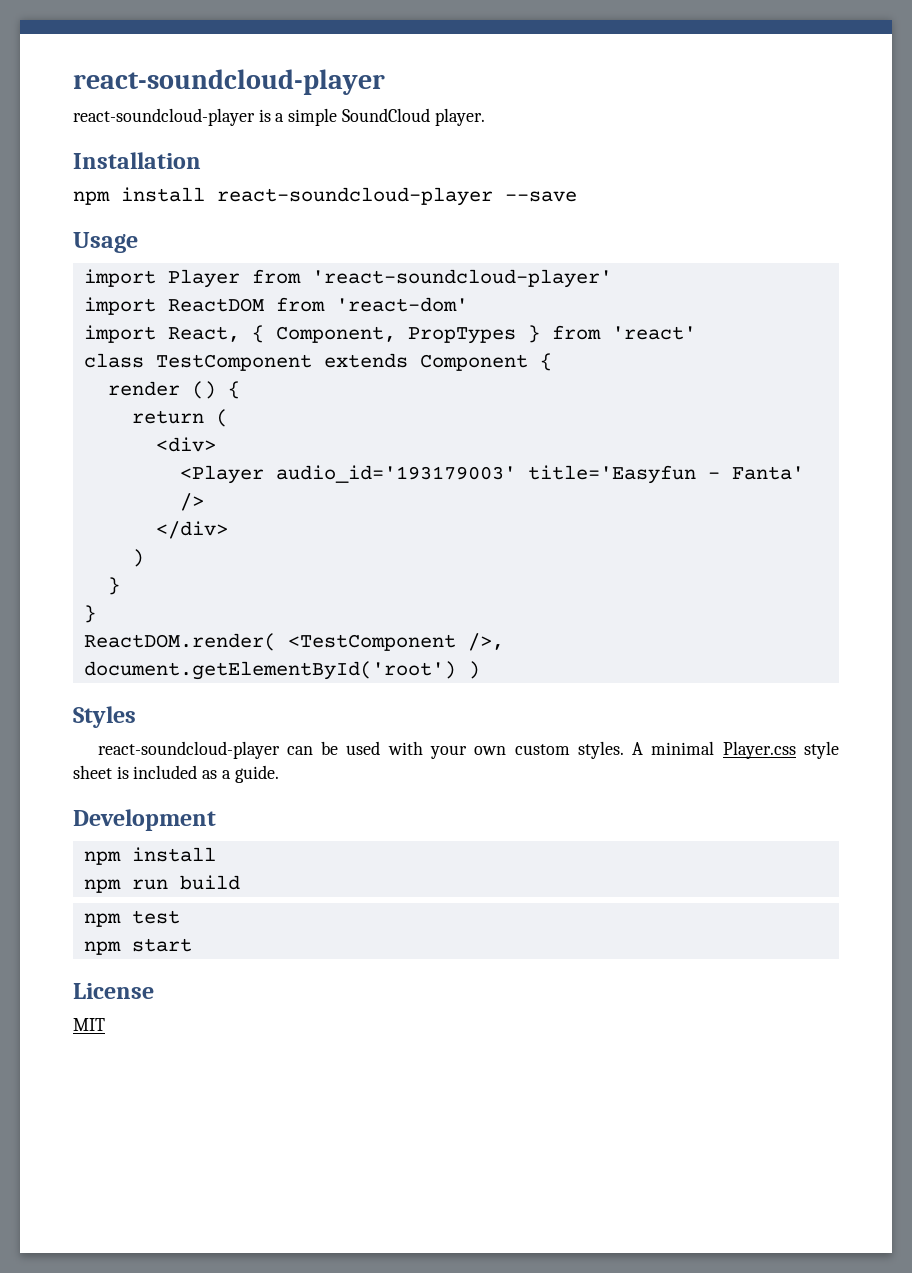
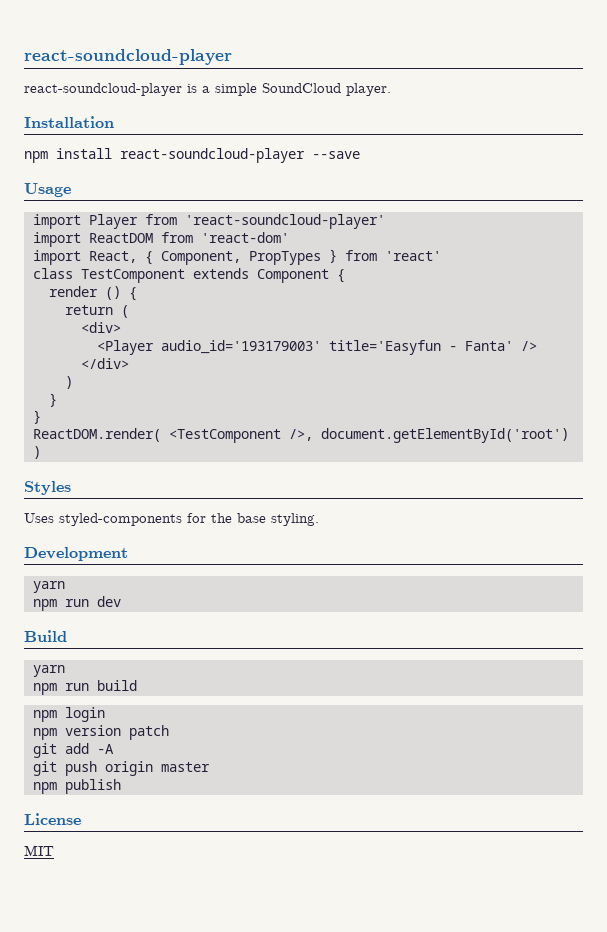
- react-soundcloud-player can be used with your own custom styles. A minimal Player.css style sheet is included as a guide.
+ Uses styled-components for the base styling.
  Development
- npm install
+ yarn
+ npm run dev
+ Build
+ yarn
- npm test
- npm start
+ npm login
+ npm version patch
+ git add -A
+ git push origin master
+ npm publish

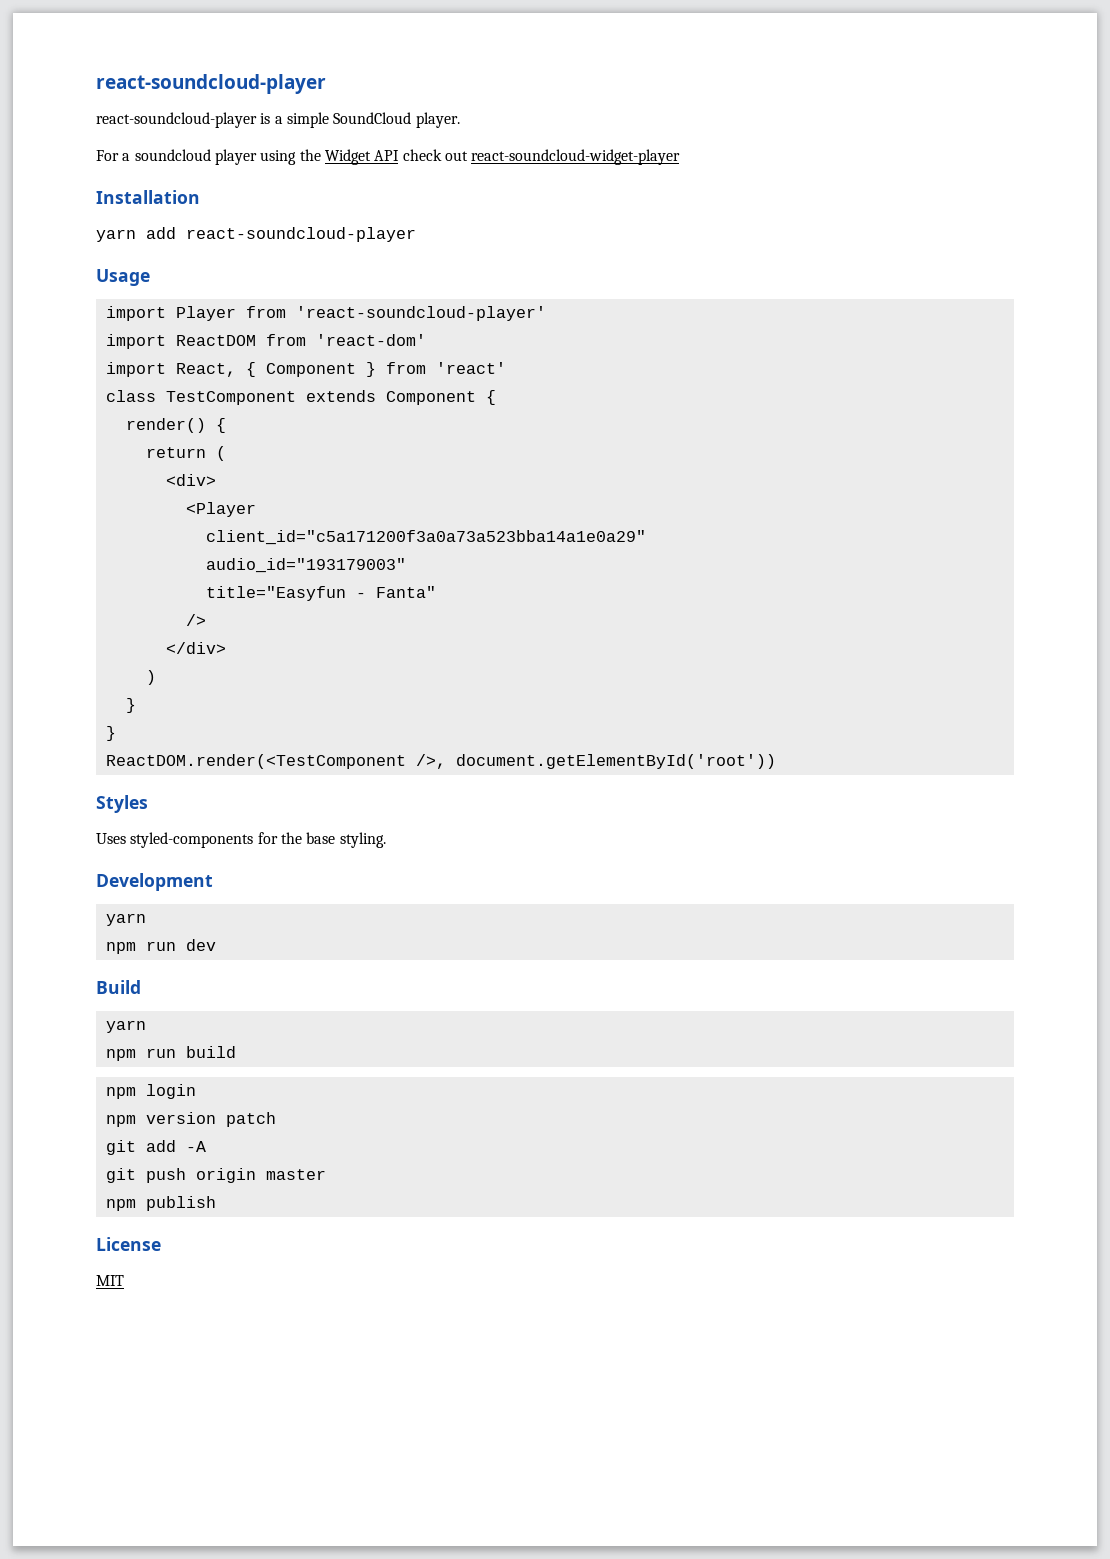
+ For a soundcloud player using the Widget API check out react-soundcloud-widget-player
- npm install react-soundcloud-player --save
+ yarn add react-soundcloud-player
- import React, { Component, PropTypes } from 'react'
+ import React, { Component } from 'react'
- render () {
+ render() {
- <Player audio_id='193179003' title='Easyfun - Fanta' />
+ <Player
+ client_id="c5a171200f3a0a73a523bba14a1e0a29"
+ audio_id="193179003"
+ title="Easyfun - Fanta"
+ />
- ReactDOM.render( <TestComponent />, document.getElementById('root') )
+ ReactDOM.render(<TestComponent />, document.getElementById('root'))

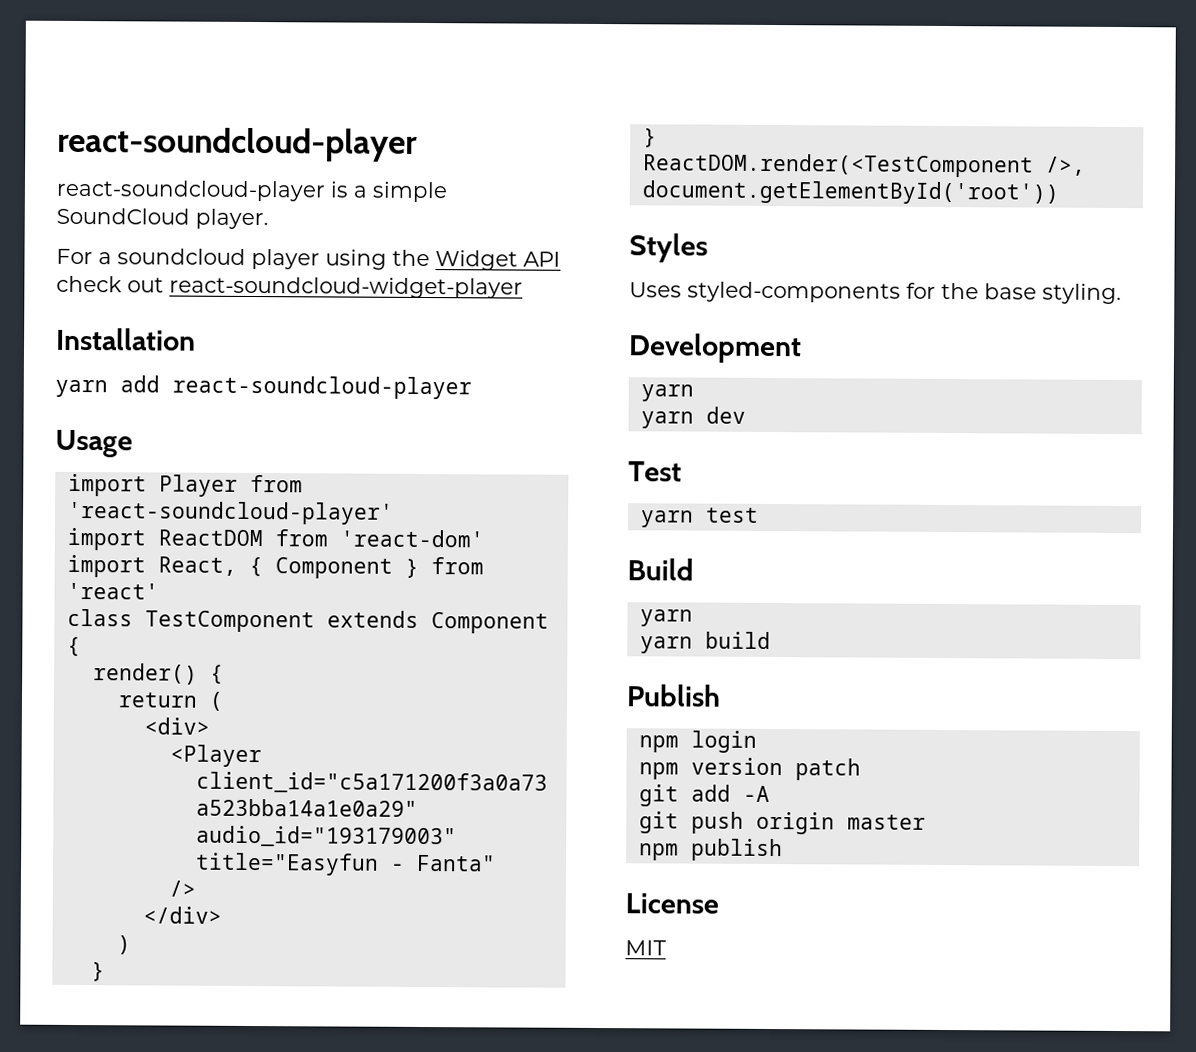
- npm run dev
+ yarn dev
+ Test
+ yarn test
- npm run build
+ yarn build
+ Publish

